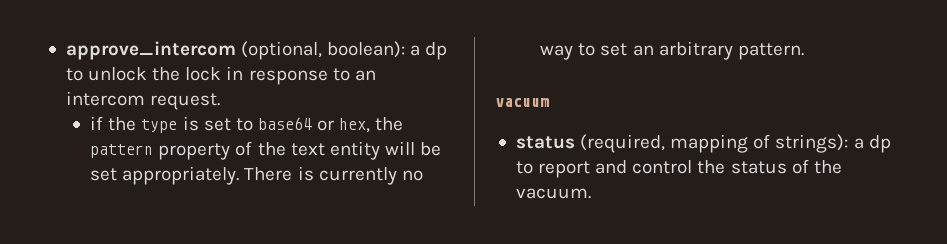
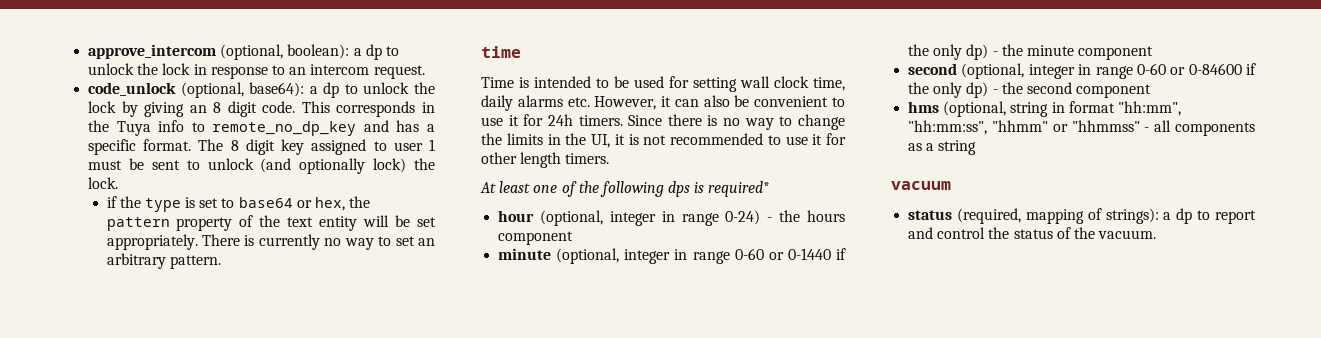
+ code_unlock (optional, base64): a dp to unlock the lock by giving an 8 digit code. This corresponds in the Tuya info to remote_no_dp_key and has a specific format. The 8 digit key assigned to user 1 must be sent to unlock (and optionally lock) the lock.
+ time
+ Time is intended to be used for setting wall clock time, daily alarms etc. However, it can also be convenient to use it for 24h timers. Since there is no way to change the limits in the UI, it is not recommended to use it for other length timers.
+ At least one of the following dps is required*
+ hour (optional, integer in range 0-24) - the hours component
+ minute (optional, integer in range 0-60 or 0-1440 if the only dp) - the minute component
+ second (optional, integer in range 0-60 or 0-84600 if the only dp) - the second component
+ hms (optional, string in format "hh:mm", "hh:mm:ss", "hhmm" or "hhmmss" - all components as a string

